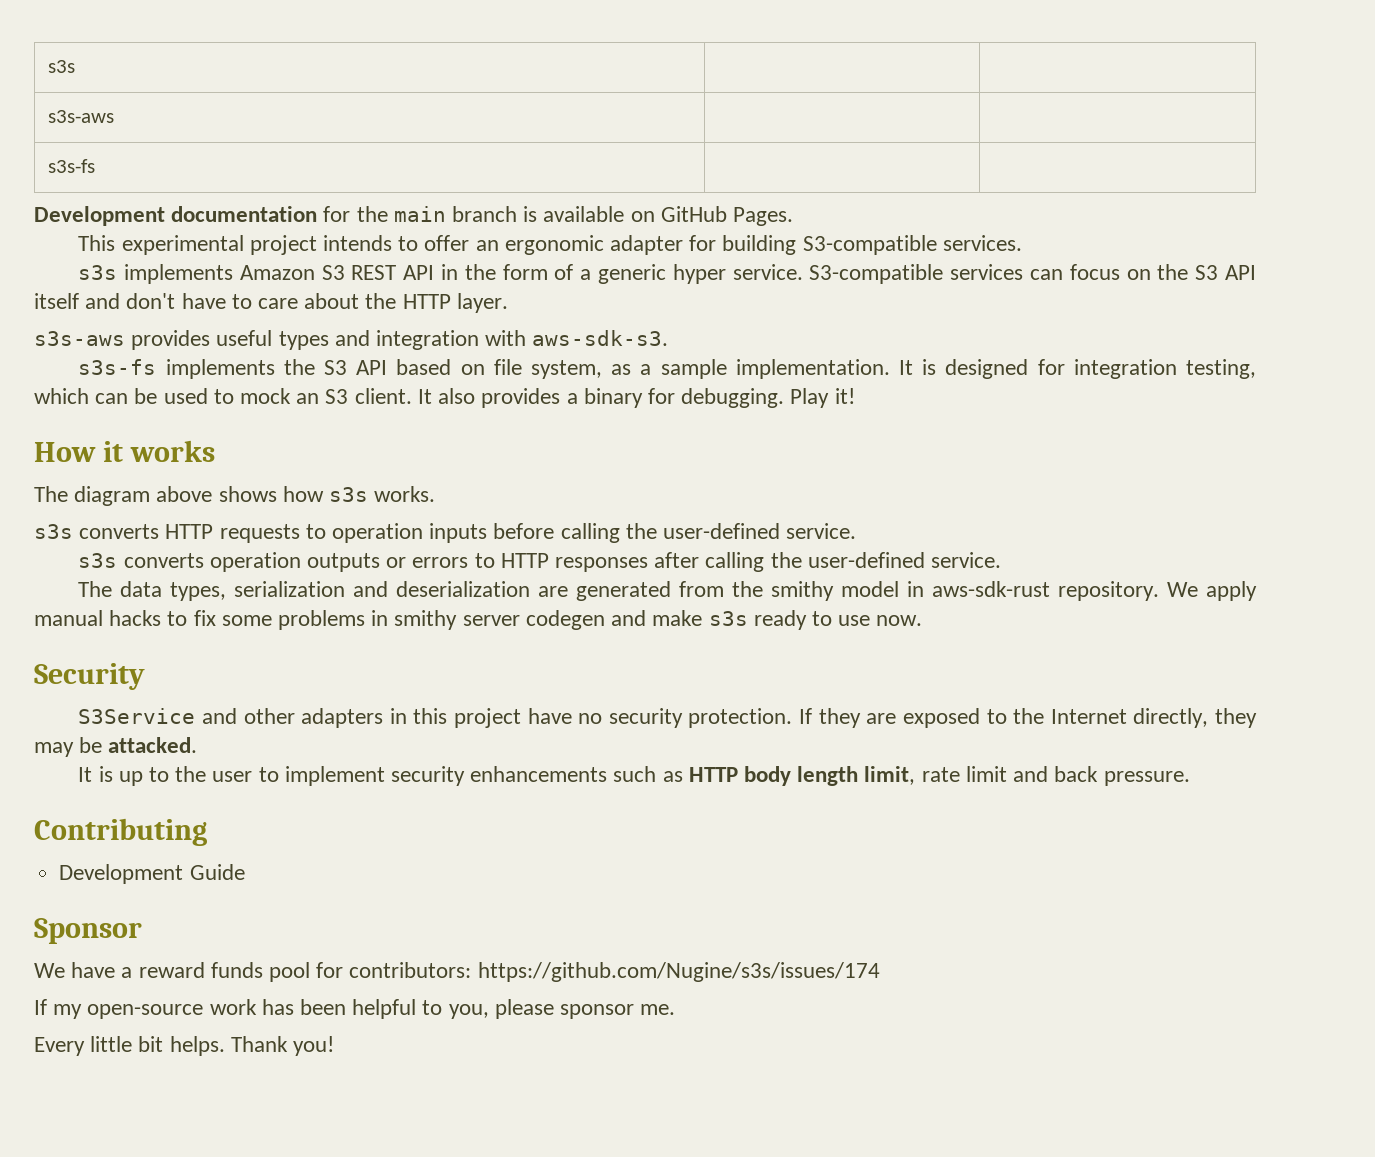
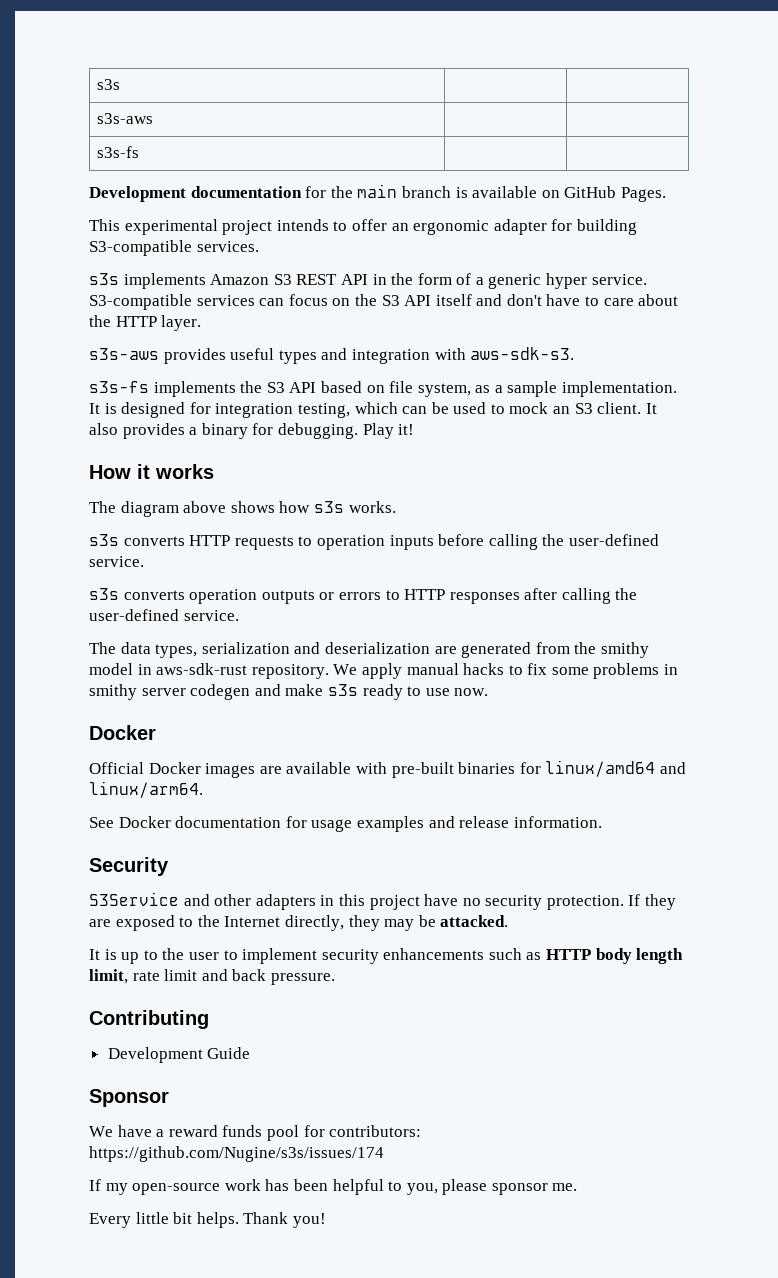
  We apply manual hacks to fix some problems in smithy server codegen and make s3s ready to use now.
+ Docker
+ Official Docker images are available with pre-built binaries for linux/amd64 and linux/arm64.
+ See Docker documentation for usage examples and release information.

